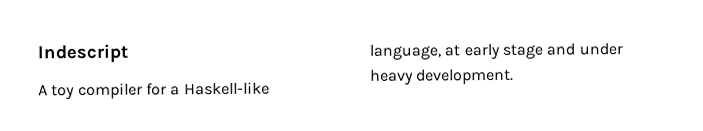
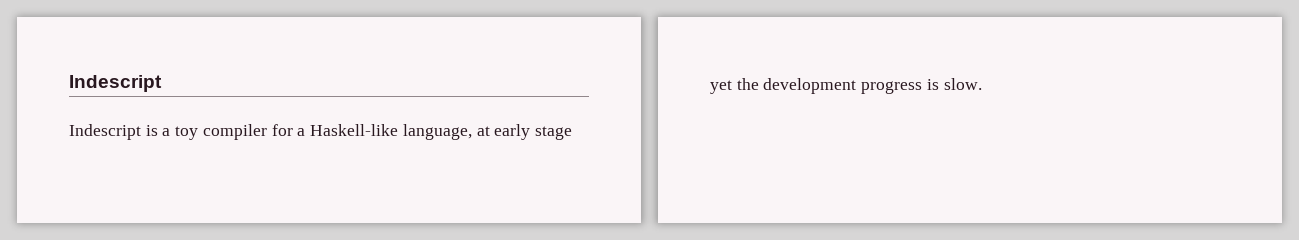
- A toy compiler for a Haskell-like language, at early stage and under heavy development.
+ Indescript is a toy compiler for a Haskell-like language, at early stage yet the development progress is slow.

